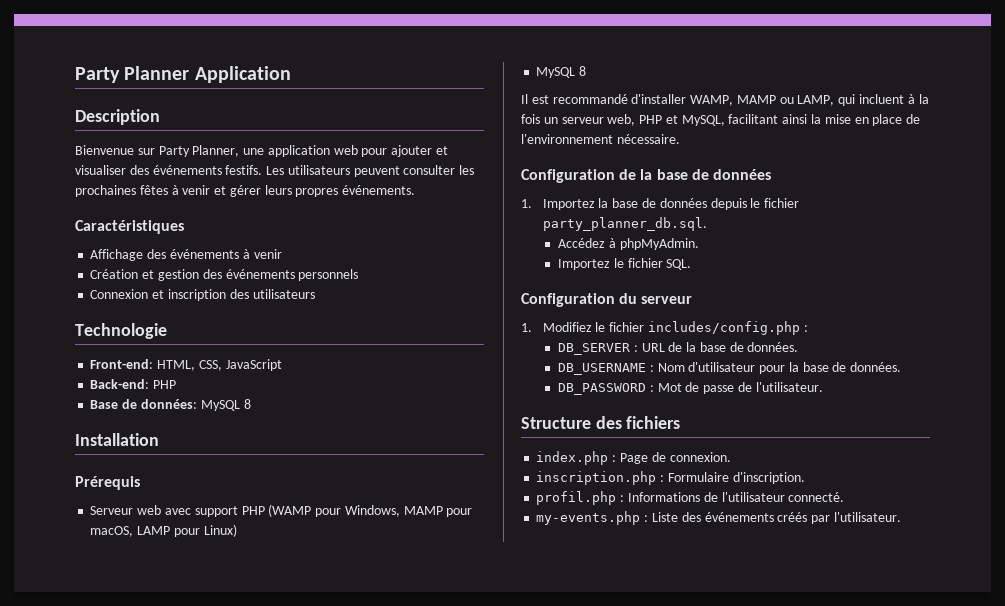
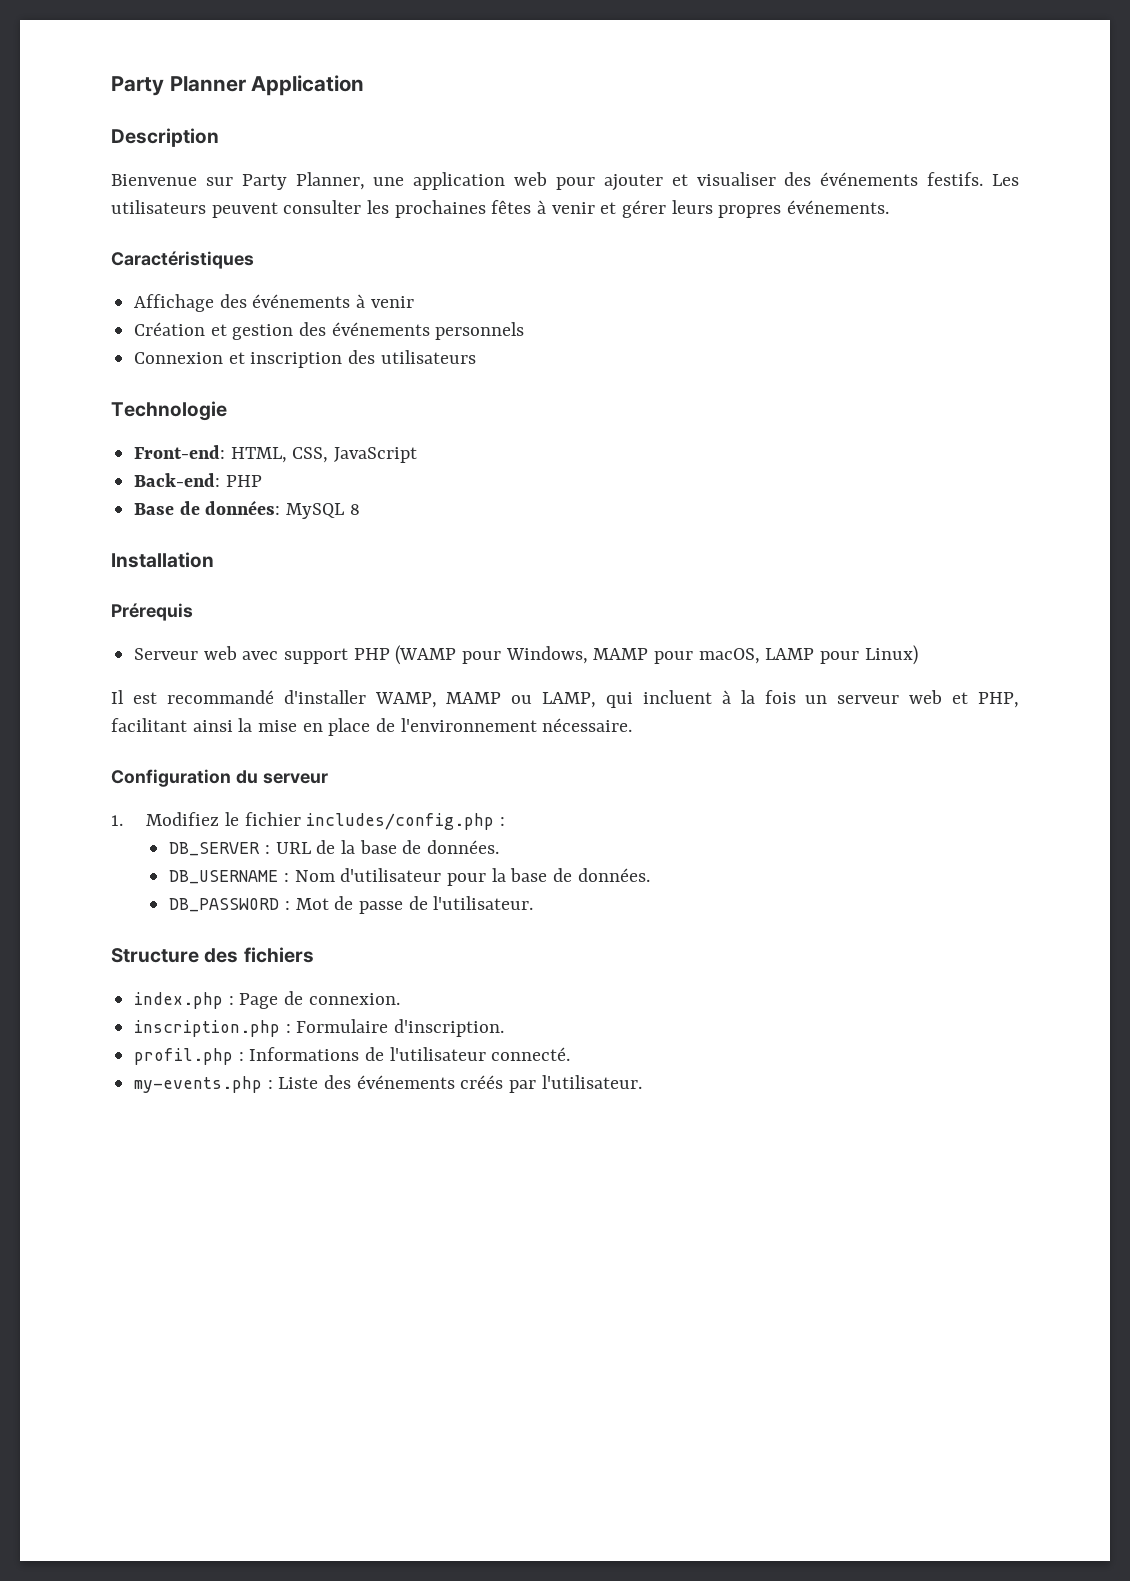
  Serveur web avec support PHP (WAMP pour Windows, MAMP pour macOS, LAMP pour Linux)
- MySQL 8
- Il est recommandé d'installer WAMP, MAMP ou LAMP, qui incluent à la fois un serveur web, PHP et MySQL, facilitant ainsi la mise en place de l'environnement nécessaire.
+ Il est recommandé d'installer WAMP, MAMP ou LAMP, qui incluent à la fois un serveur web et PHP, facilitant ainsi la mise en place de l'environnement nécessaire.
- Configuration de la base de données
- 1. Importez la base de données depuis le fichier party_planner_db.sql.
- Accédez à phpMyAdmin.
- Importez le fichier SQL.

